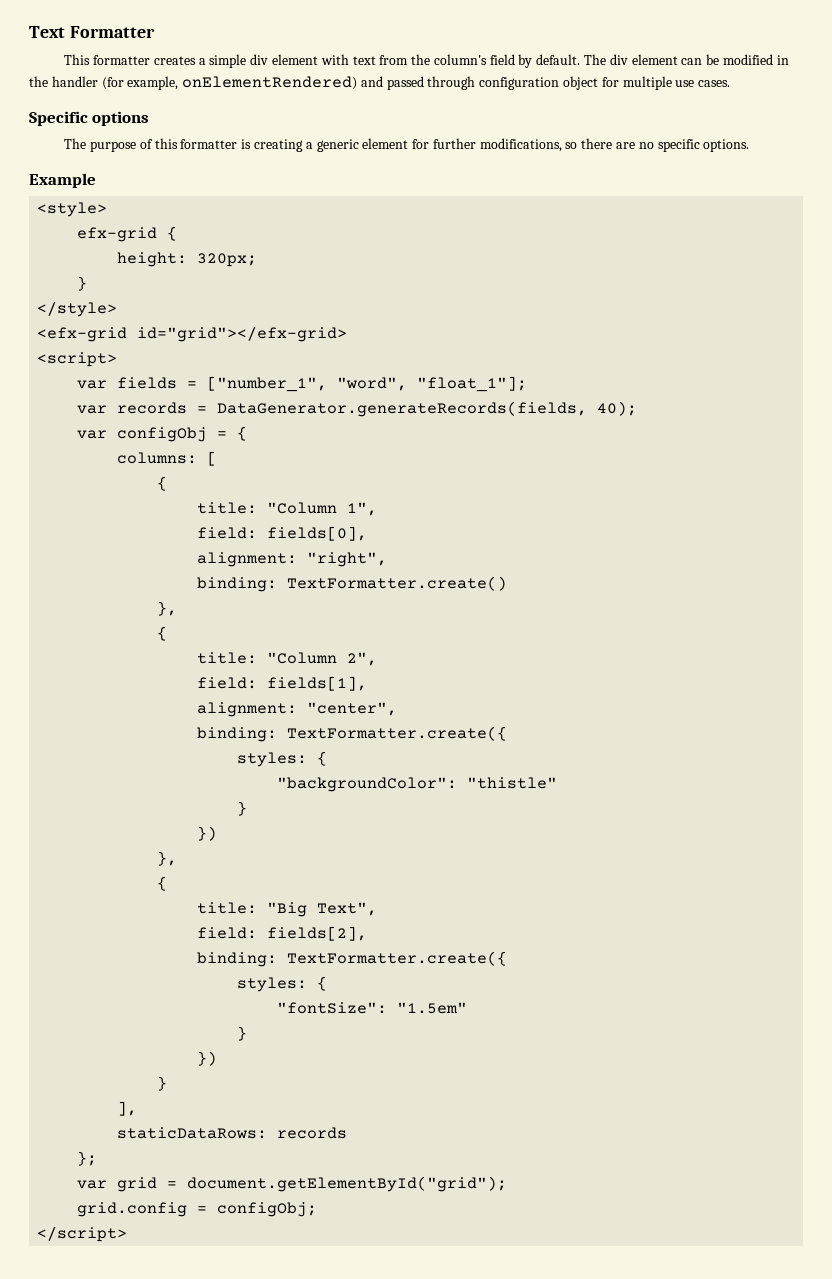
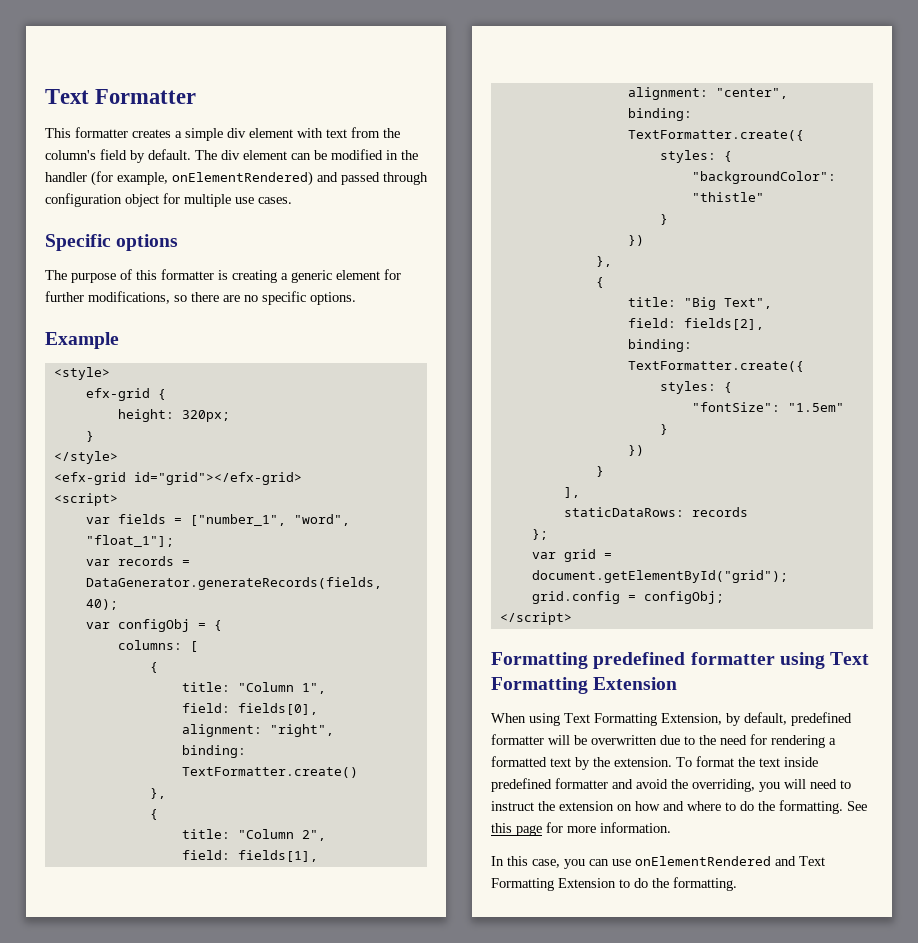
+ Formatting predefined formatter using Text Formatting Extension
+ When using Text Formatting Extension, by default, predefined formatter will be overwritten due to the need for rendering a formatted text by the extension. To format the text inside predefined formatter and avoid the overriding, you will need to instruct the extension on how and where to do the formatting. See this page for more information.
+ In this case, you can use onElementRendered and Text Formatting Extension to do the formatting.

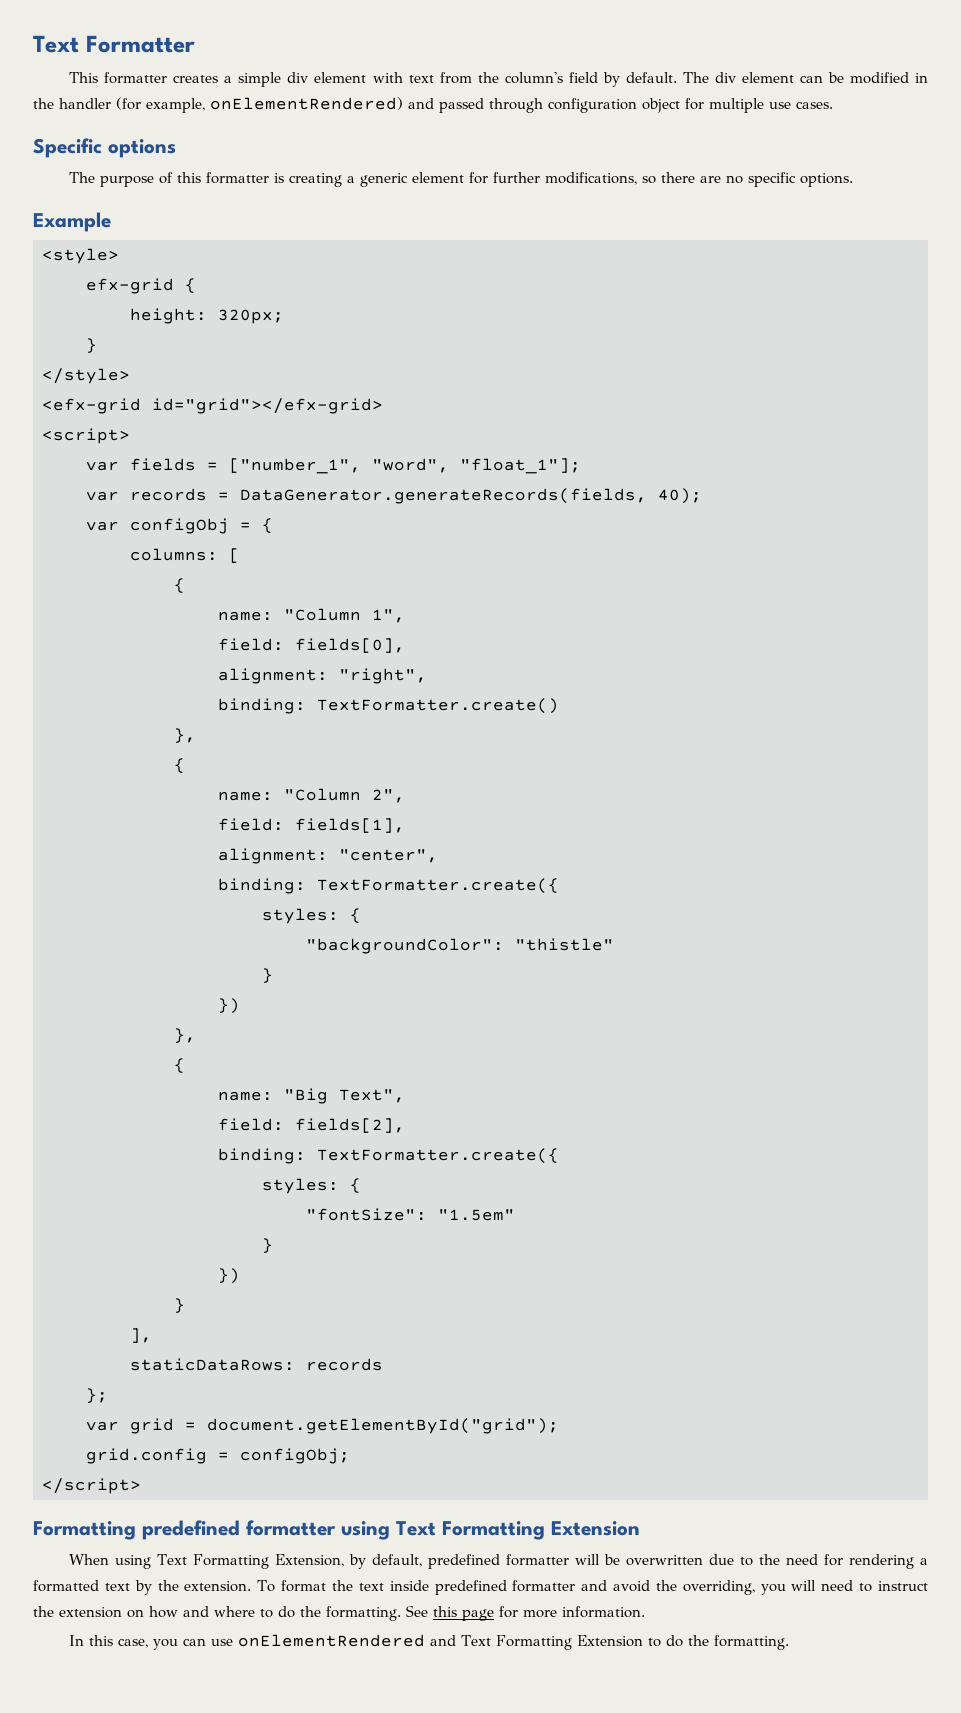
- title: "Column 1",
+ name: "Column 1",
- title: "Column 2",
+ name: "Column 2",
- title: "Big Text",
+ name: "Big Text",

